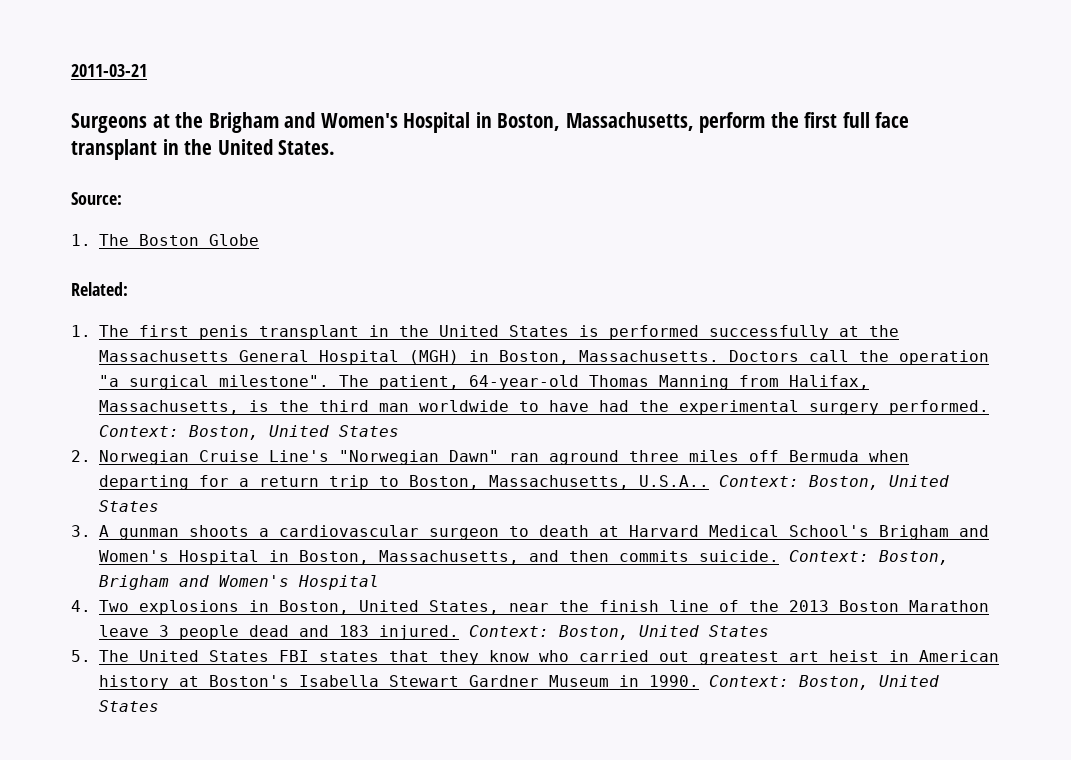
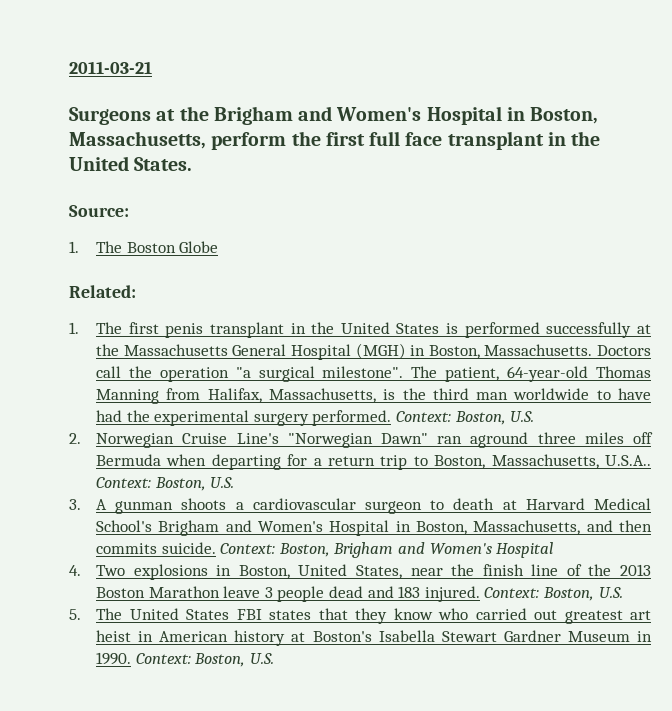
- The patient, 64-year-old Thomas Manning from Halifax, Massachusetts, is the third man worldwide to have had the experimental surgery performed. Context: Boston, United States
+ The patient, 64-year-old Thomas Manning from Halifax, Massachusetts, is the third man worldwide to have had the experimental surgery performed. Context: Boston, U.S.
- 2. Norwegian Cruise Line's "Norwegian Dawn" ran aground three miles off Bermuda when departing for a return trip to Boston, Massachusetts, U.S.A.. Context: Boston, United States
+ 2. Norwegian Cruise Line's "Norwegian Dawn" ran aground three miles off Bermuda when departing for a return trip to Boston, Massachusetts, U.S.A.. Context: Boston, U.S.
- 4. Two explosions in Boston, United States, near the finish line of the 2013 Boston Marathon leave 3 people dead and 183 injured. Context: Boston, United States
+ 4. Two explosions in Boston, United States, near the finish line of the 2013 Boston Marathon leave 3 people dead and 183 injured. Context: Boston, U.S.
- 5. The United States FBI states that they know who carried out greatest art heist in American history at Boston's Isabella Stewart Gardner Museum in 1990. Context: Boston, United States
+ 5. The United States FBI states that they know who carried out greatest art heist in American history at Boston's Isabella Stewart Gardner Museum in 1990. Context: Boston, U.S.

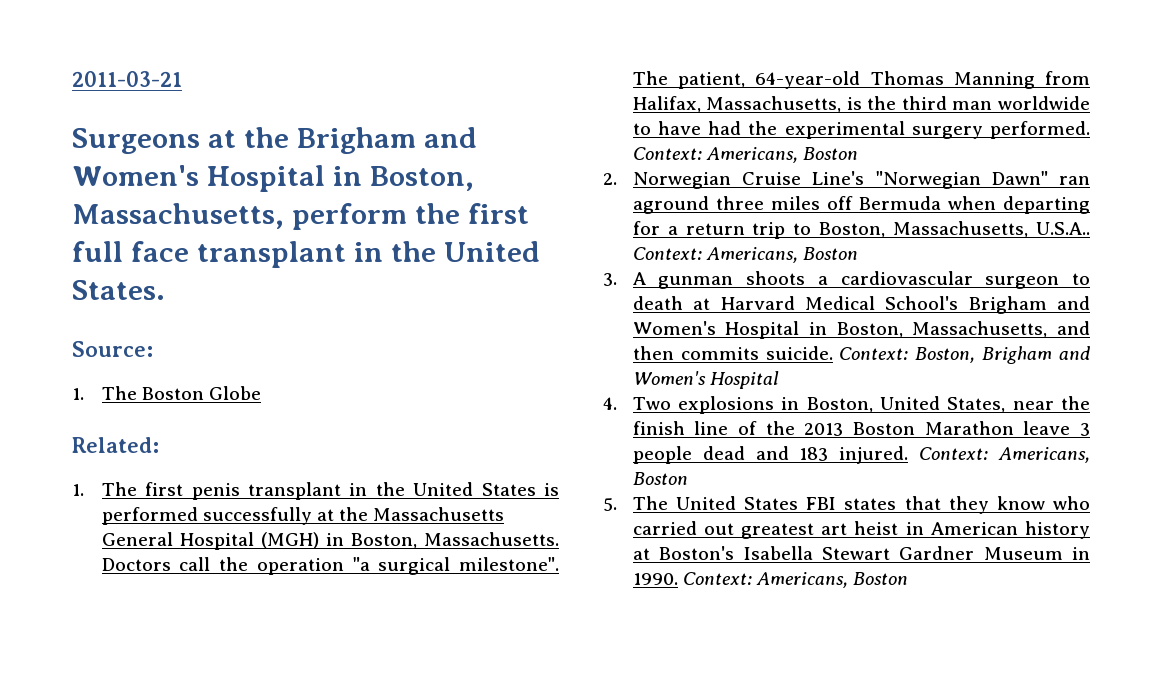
- The patient, 64-year-old Thomas Manning from Halifax, Massachusetts, is the third man worldwide to have had the experimental surgery performed. Context: Boston, U.S.
+ The patient, 64-year-old Thomas Manning from Halifax, Massachusetts, is the third man worldwide to have had the experimental surgery performed. Context: Americans, Boston
- 2. Norwegian Cruise Line's "Norwegian Dawn" ran aground three miles off Bermuda when departing for a return trip to Boston, Massachusetts, U.S.A.. Context: Boston, U.S.
+ 2. Norwegian Cruise Line's "Norwegian Dawn" ran aground three miles off Bermuda when departing for a return trip to Boston, Massachusetts, U.S.A.. Context: Americans, Boston
- 4. Two explosions in Boston, United States, near the finish line of the 2013 Boston Marathon leave 3 people dead and 183 injured. Context: Boston, U.S.
+ 4. Two explosions in Boston, United States, near the finish line of the 2013 Boston Marathon leave 3 people dead and 183 injured. Context: Americans, Boston
- 5. The United States FBI states that they know who carried out greatest art heist in American history at Boston's Isabella Stewart Gardner Museum in 1990. Context: Boston, U.S.
+ 5. The United States FBI states that they know who carried out greatest art heist in American history at Boston's Isabella Stewart Gardner Museum in 1990. Context: Americans, Boston

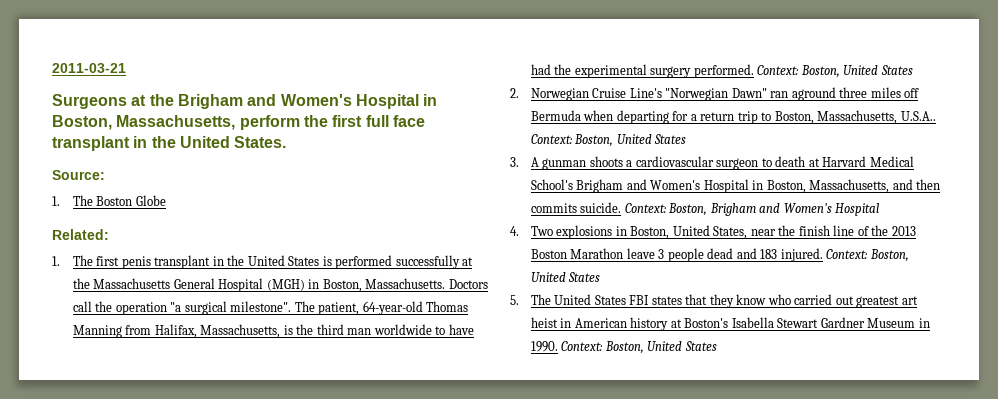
- The patient, 64-year-old Thomas Manning from Halifax, Massachusetts, is the third man worldwide to have had the experimental surgery performed. Context: Americans, Boston
+ The patient, 64-year-old Thomas Manning from Halifax, Massachusetts, is the third man worldwide to have had the experimental surgery performed. Context: Boston, United States
- 2. Norwegian Cruise Line's "Norwegian Dawn" ran aground three miles off Bermuda when departing for a return trip to Boston, Massachusetts, U.S.A.. Context: Americans, Boston
+ 2. Norwegian Cruise Line's "Norwegian Dawn" ran aground three miles off Bermuda when departing for a return trip to Boston, Massachusetts, U.S.A.. Context: Boston, United States
- 4. Two explosions in Boston, United States, near the finish line of the 2013 Boston Marathon leave 3 people dead and 183 injured. Context: Americans, Boston
+ 4. Two explosions in Boston, United States, near the finish line of the 2013 Boston Marathon leave 3 people dead and 183 injured. Context: Boston, United States
- 5. The United States FBI states that they know who carried out greatest art heist in American history at Boston's Isabella Stewart Gardner Museum in 1990. Context: Americans, Boston
+ 5. The United States FBI states that they know who carried out greatest art heist in American history at Boston's Isabella Stewart Gardner Museum in 1990. Context: Boston, United States

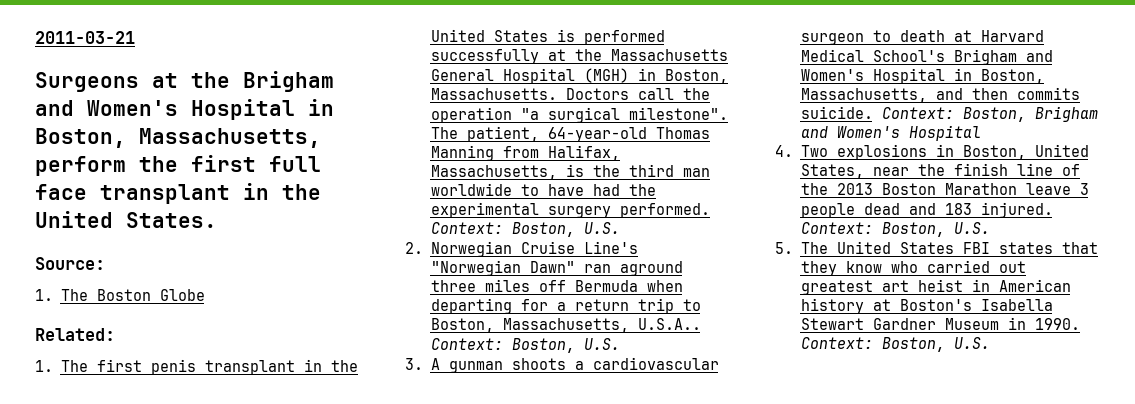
- The patient, 64-year-old Thomas Manning from Halifax, Massachusetts, is the third man worldwide to have had the experimental surgery performed. Context: Boston, United States
+ The patient, 64-year-old Thomas Manning from Halifax, Massachusetts, is the third man worldwide to have had the experimental surgery performed. Context: Boston, U.S.
- 2. Norwegian Cruise Line's "Norwegian Dawn" ran aground three miles off Bermuda when departing for a return trip to Boston, Massachusetts, U.S.A.. Context: Boston, United States
+ 2. Norwegian Cruise Line's "Norwegian Dawn" ran aground three miles off Bermuda when departing for a return trip to Boston, Massachusetts, U.S.A.. Context: Boston, U.S.
- 4. Two explosions in Boston, United States, near the finish line of the 2013 Boston Marathon leave 3 people dead and 183 injured. Context: Boston, United States
+ 4. Two explosions in Boston, United States, near the finish line of the 2013 Boston Marathon leave 3 people dead and 183 injured. Context: Boston, U.S.
- 5. The United States FBI states that they know who carried out greatest art heist in American history at Boston's Isabella Stewart Gardner Museum in 1990. Context: Boston, United States
+ 5. The United States FBI states that they know who carried out greatest art heist in American history at Boston's Isabella Stewart Gardner Museum in 1990. Context: Boston, U.S.

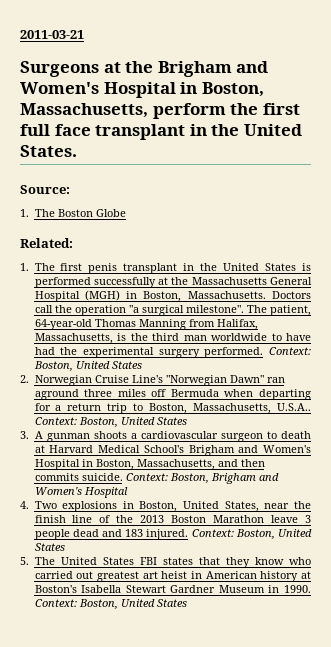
- The patient, 64-year-old Thomas Manning from Halifax, Massachusetts, is the third man worldwide to have had the experimental surgery performed. Context: Boston, U.S.
+ The patient, 64-year-old Thomas Manning from Halifax, Massachusetts, is the third man worldwide to have had the experimental surgery performed. Context: Boston, United States
- 2. Norwegian Cruise Line's "Norwegian Dawn" ran aground three miles off Bermuda when departing for a return trip to Boston, Massachusetts, U.S.A.. Context: Boston, U.S.
+ 2. Norwegian Cruise Line's "Norwegian Dawn" ran aground three miles off Bermuda when departing for a return trip to Boston, Massachusetts, U.S.A.. Context: Boston, United States
- 4. Two explosions in Boston, United States, near the finish line of the 2013 Boston Marathon leave 3 people dead and 183 injured. Context: Boston, U.S.
+ 4. Two explosions in Boston, United States, near the finish line of the 2013 Boston Marathon leave 3 people dead and 183 injured. Context: Boston, United States
- 5. The United States FBI states that they know who carried out greatest art heist in American history at Boston's Isabella Stewart Gardner Museum in 1990. Context: Boston, U.S.
+ 5. The United States FBI states that they know who carried out greatest art heist in American history at Boston's Isabella Stewart Gardner Museum in 1990. Context: Boston, United States

